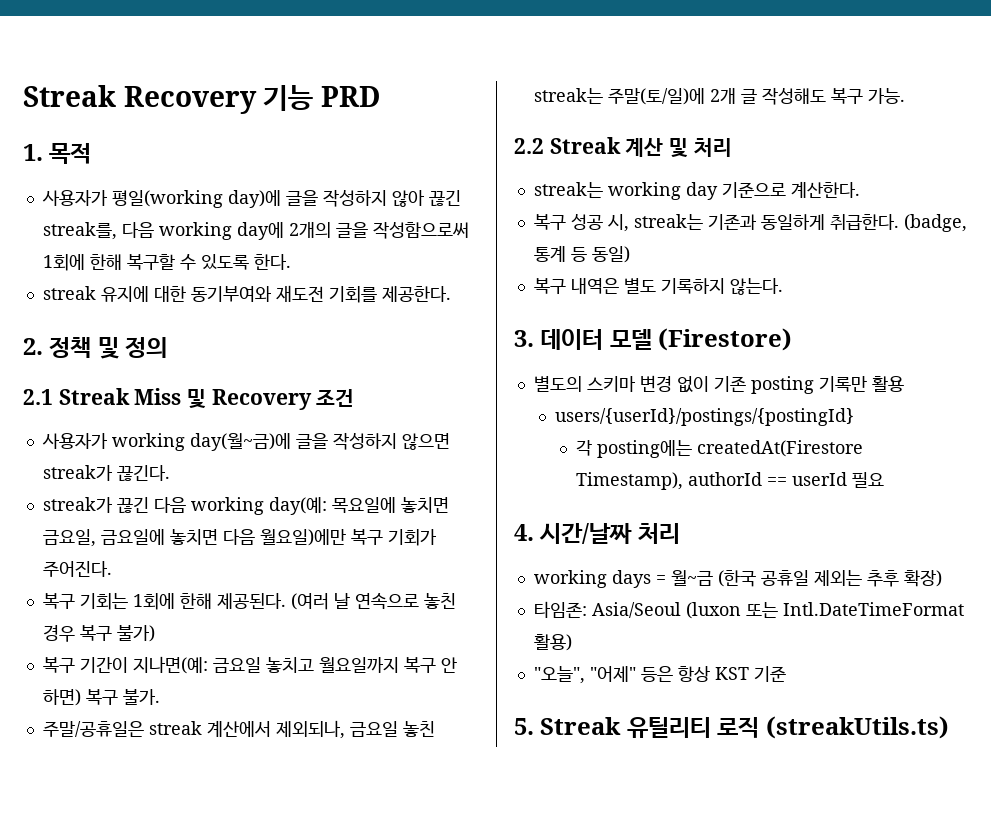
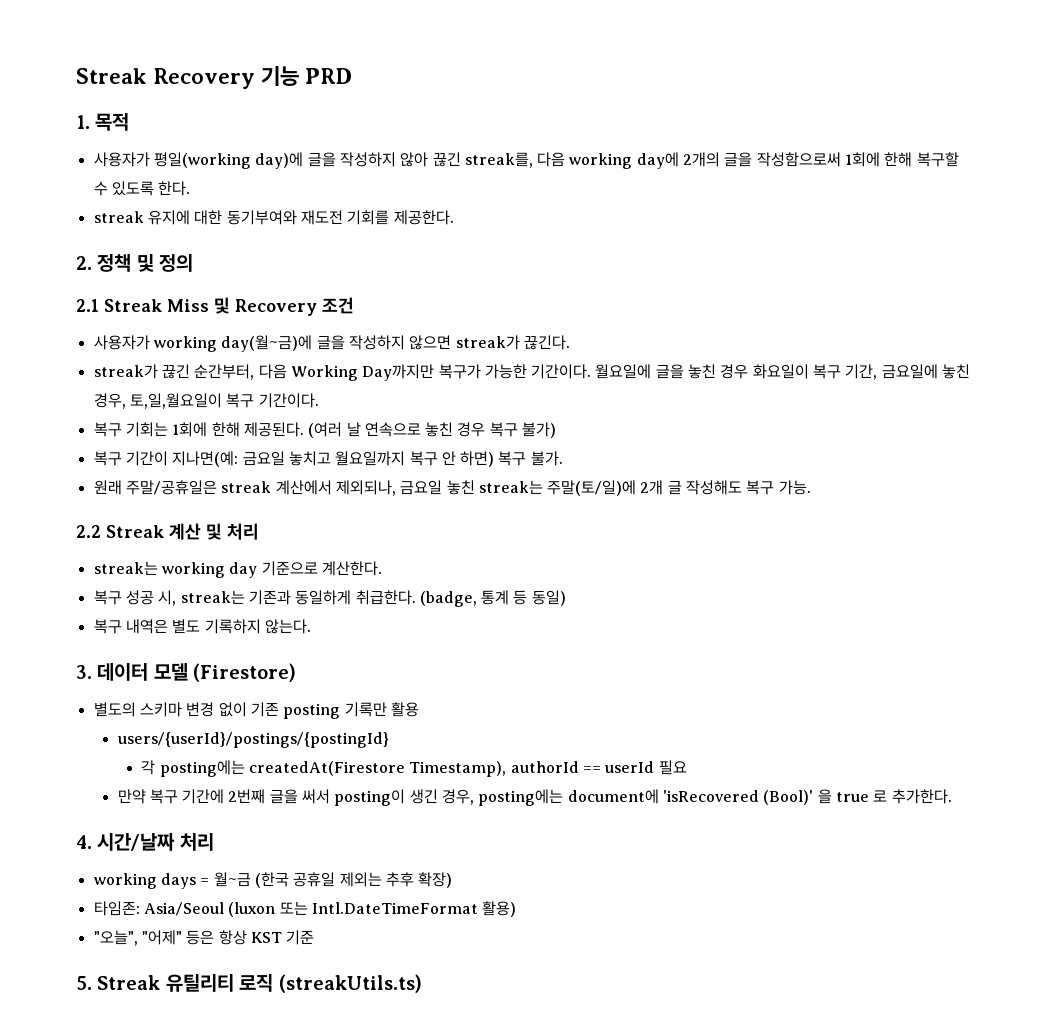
- streak가 끊긴 다음 working day(예: 목요일에 놓치면 금요일, 금요일에 놓치면 다음 월요일)에만 복구 기회가 주어진다.
+ streak가 끊긴 순간부터, 다음 Working Day까지만 복구가 가능한 기간이다. 월요일에 글을 놓친 경우 화요일이 복구 기간, 금요일에 놓친 경우, 토,일,월요일이 복구 기간이다.
- 주말/공휴일은 streak 계산에서 제외되나, 금요일 놓친 streak는 주말(토/일)에 2개 글 작성해도 복구 가능.
+ 원래 주말/공휴일은 streak 계산에서 제외되나, 금요일 놓친 streak는 주말(토/일)에 2개 글 작성해도 복구 가능.
+ 만약 복구 기간에 2번째 글을 써서 posting이 생긴 경우, posting에는 document에 'isRecovered (Bool)' 을 true 로 추가한다.

